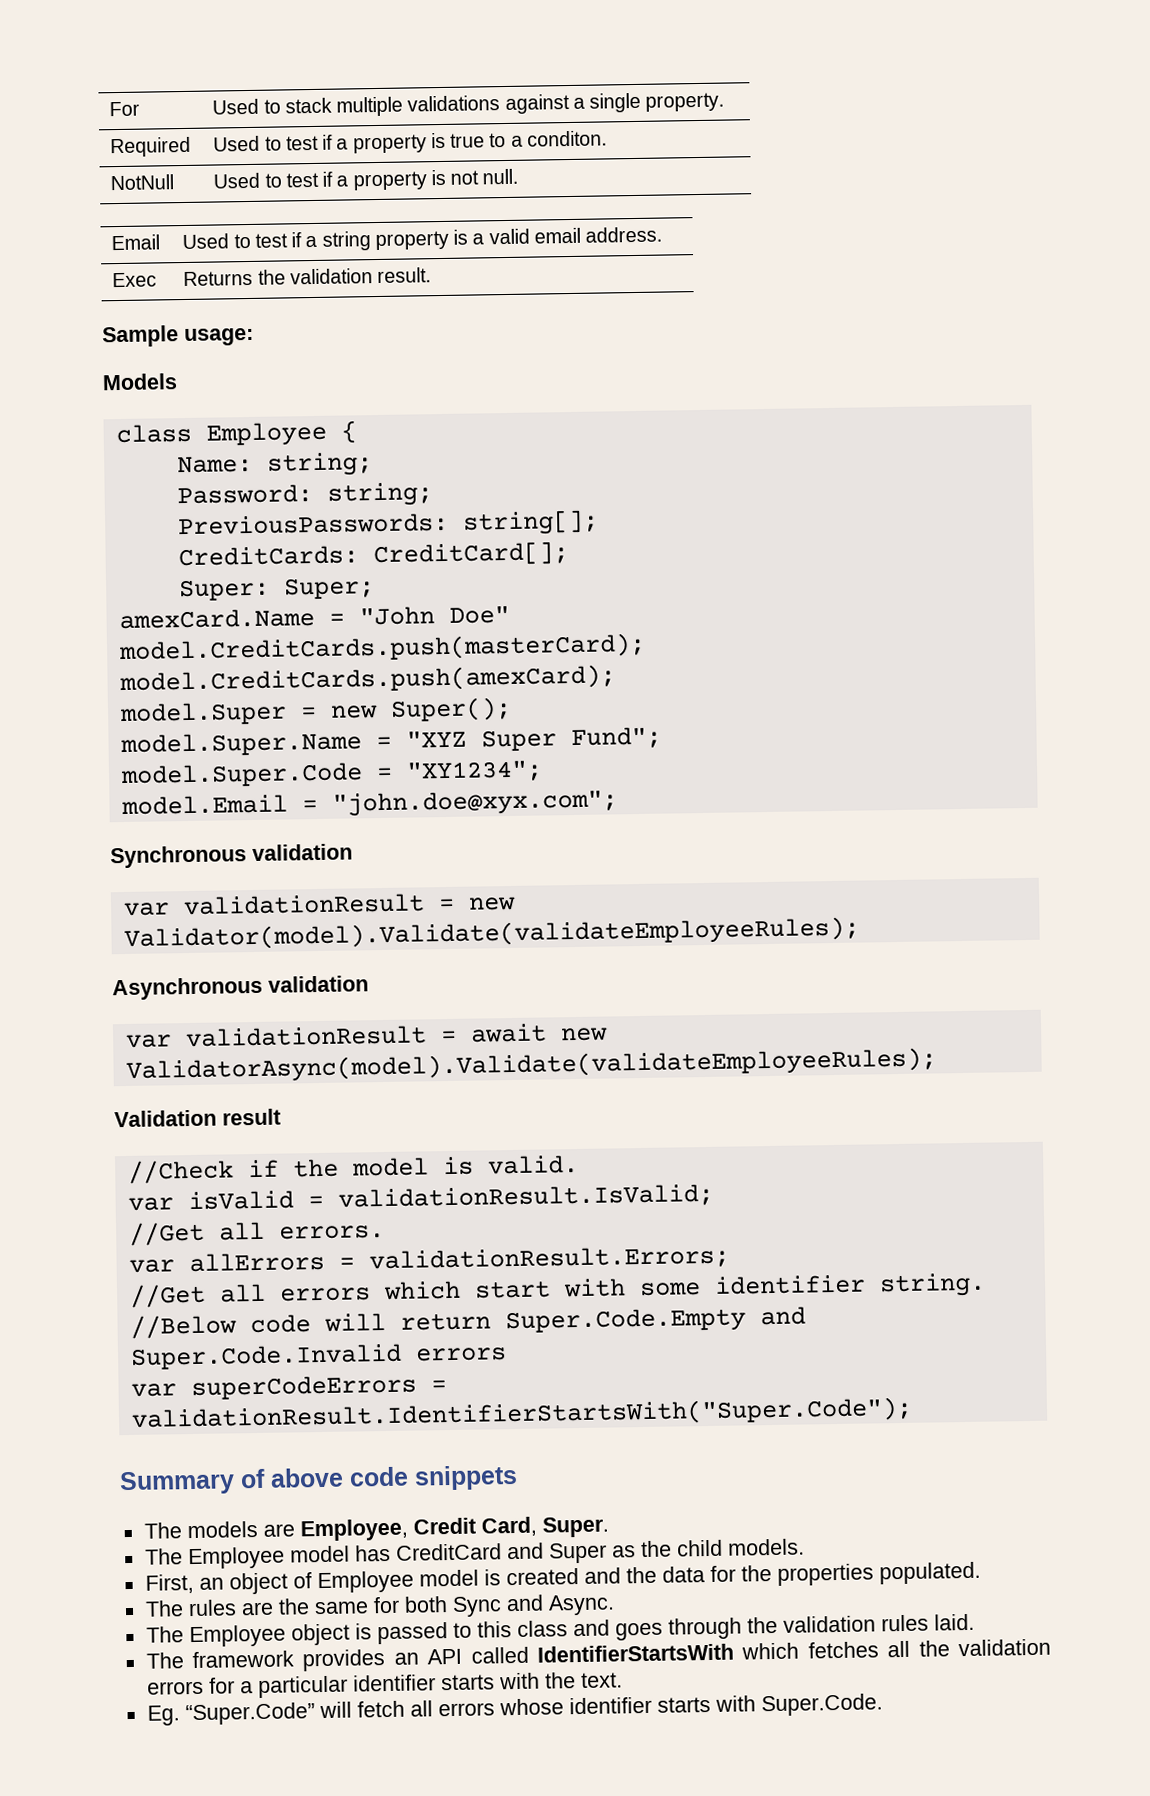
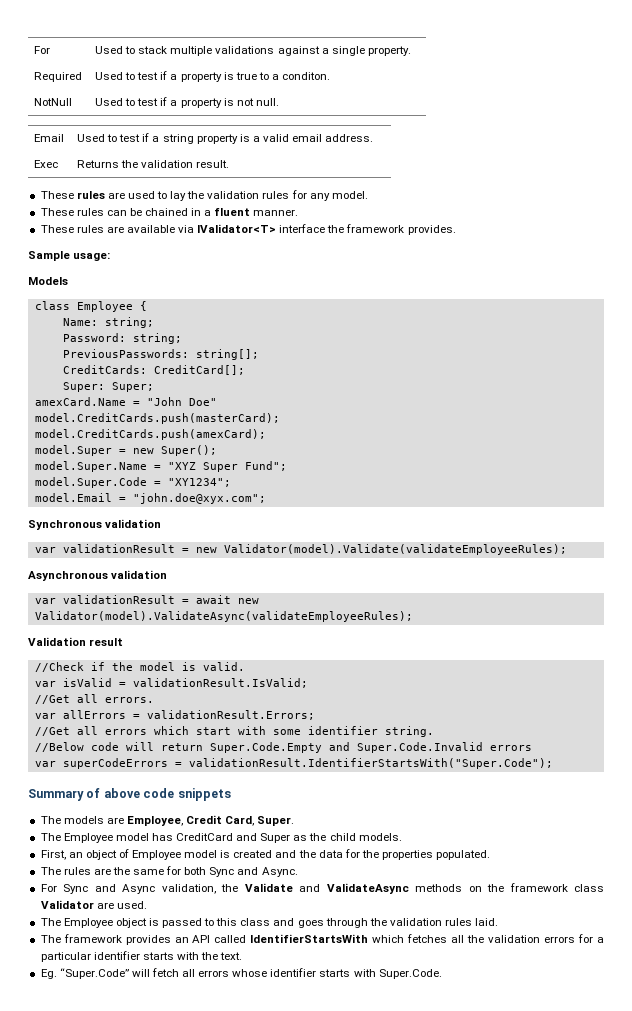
+ These rules are used to lay the validation rules for any model.
+ These rules can be chained in a fluent manner.
+ These rules are available via IValidator<T> interface the framework provides.
- var validationResult = await new ValidatorAsync(model).Validate(validateEmployeeRules);
+ var validationResult = await new Validator(model).ValidateAsync(validateEmployeeRules);
+ For Sync and Async validation, the Validate and ValidateAsync methods on the framework class Validator are used.

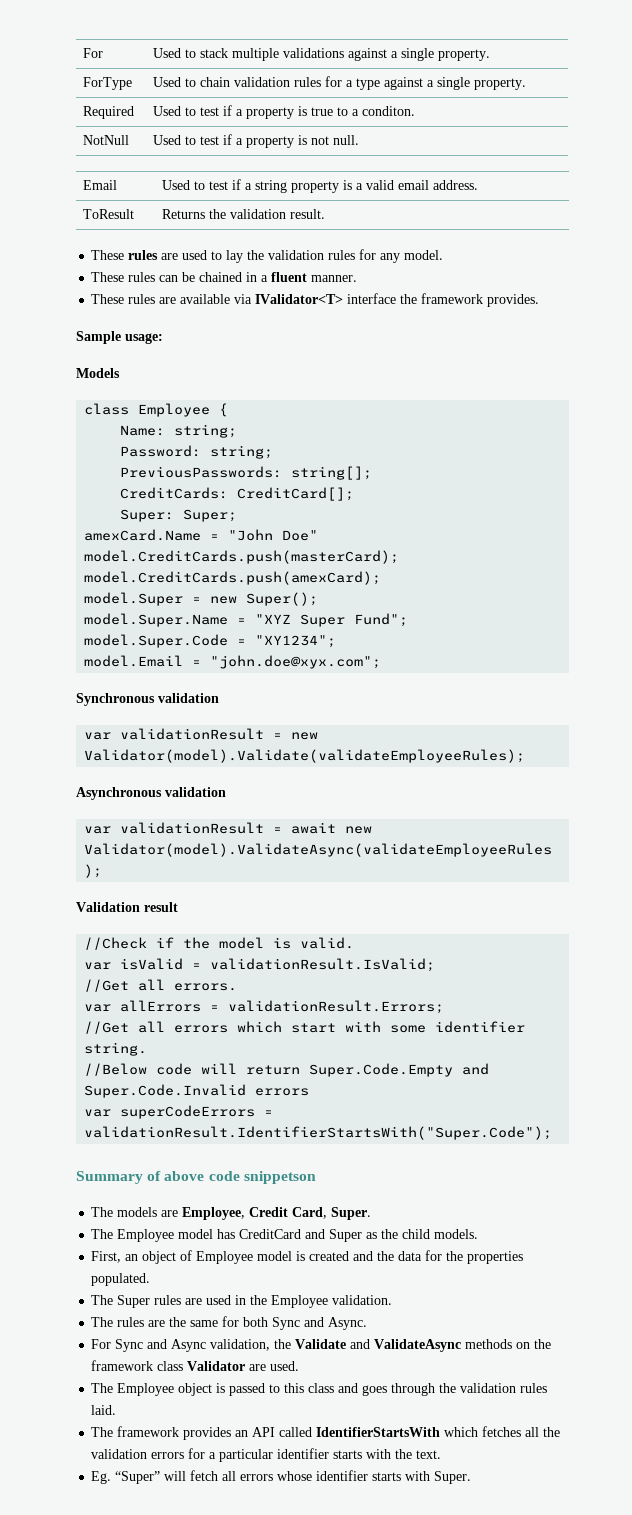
+ ForType | Used to chain validation rules for a type against a single property.
- Exec | Returns the validation result.
+ ToResult | Returns the validation result.
- Summary of above code snippets
+ Summary of above code snippetson
+ The Super rules are used in the Employee validation.
- Eg. “Super.Code” will fetch all errors whose identifier starts with Super.Code.
+ Eg. “Super” will fetch all errors whose identifier starts with Super.

